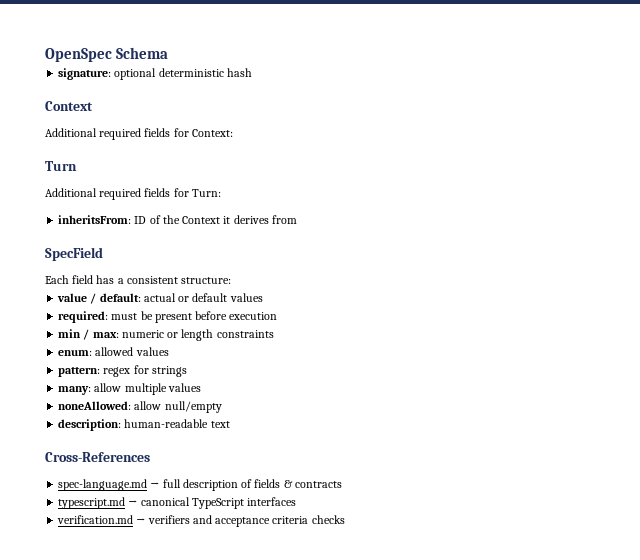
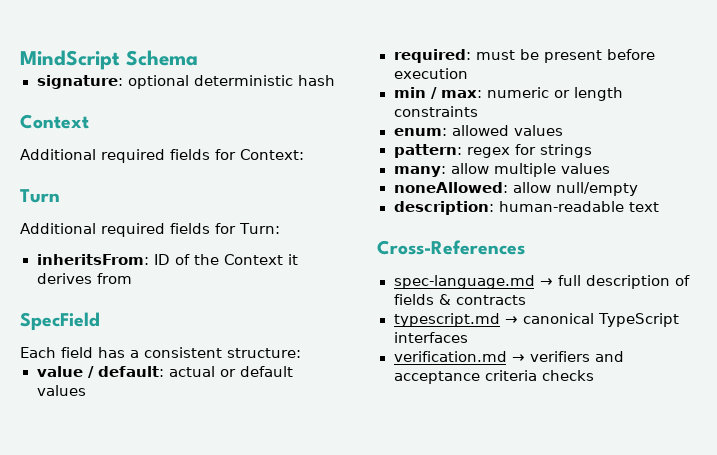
- OpenSpec Schema
+ MindScript Schema

